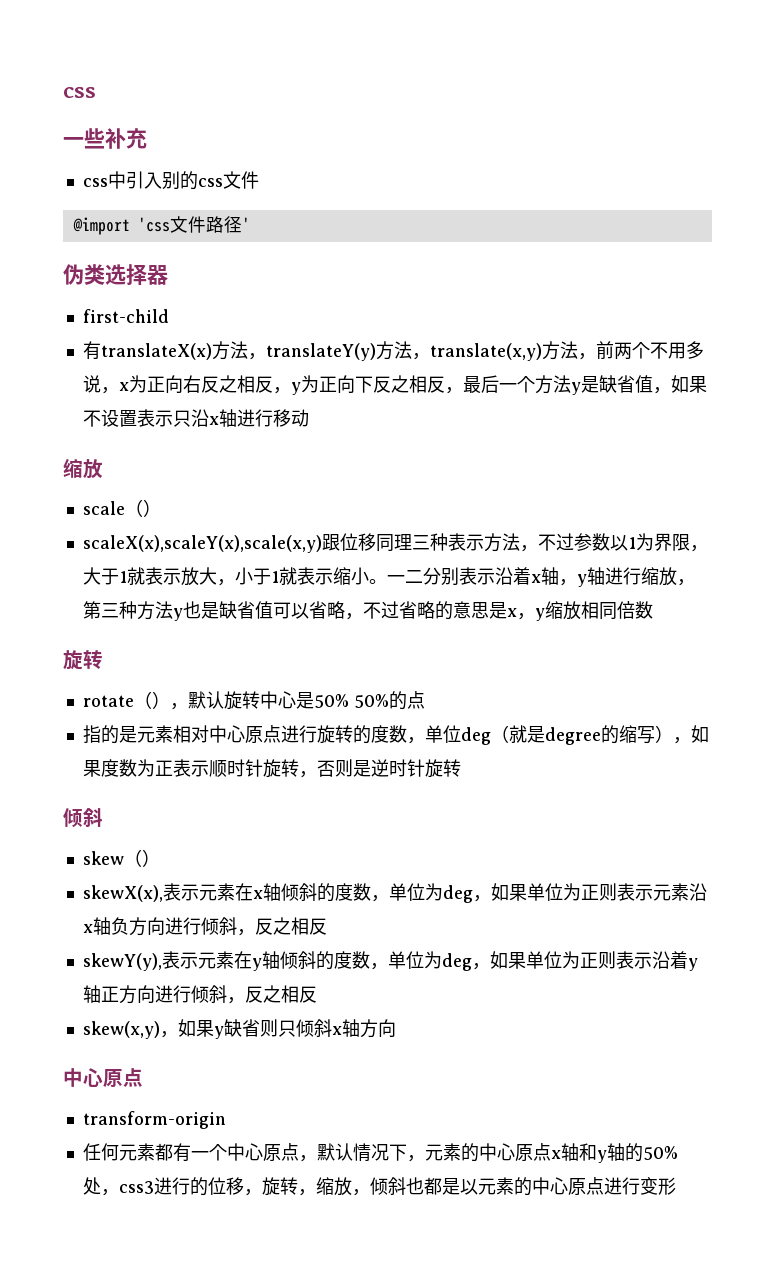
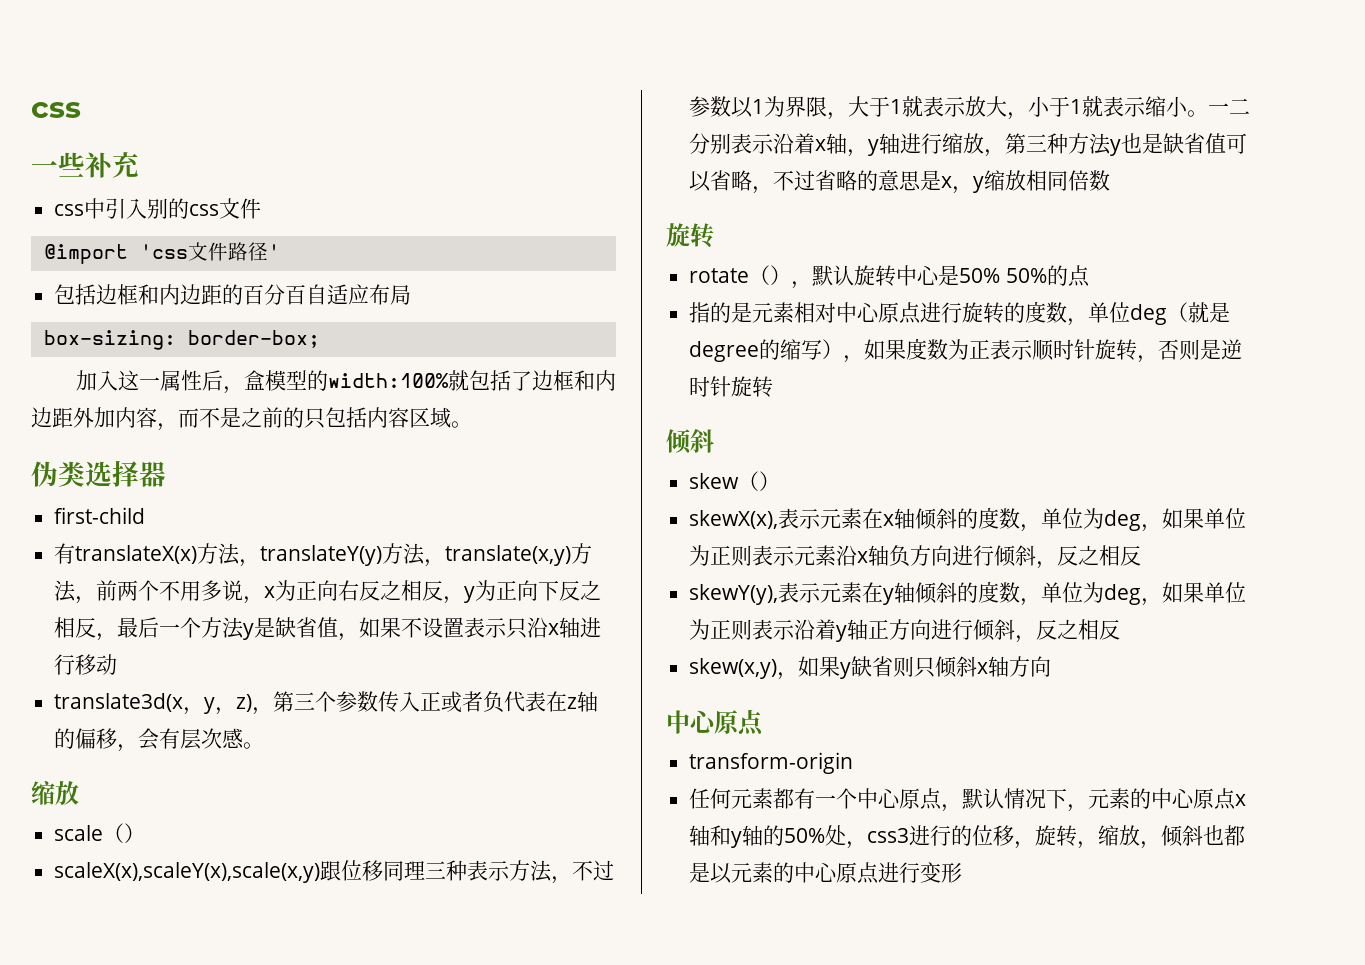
+ 包括边框和内边距的百分百自适应布局
+ box-sizing: border-box;
+ 加入这一属性后，盒模型的width:100%就包括了边框和内边距外加内容，而不是之前的只包括内容区域。
+ translate3d(x，y，z)，第三个参数传入正或者负代表在z轴的偏移，会有层次感。

